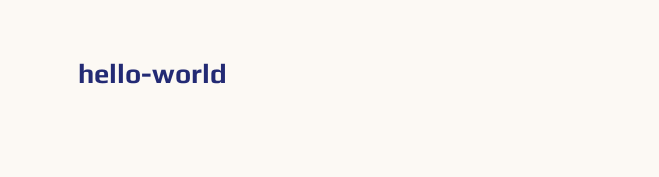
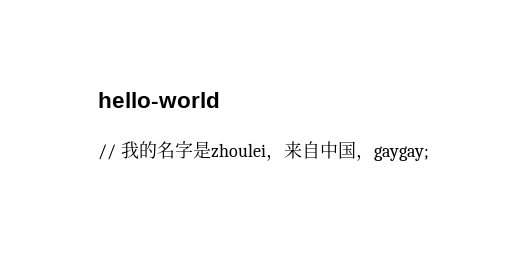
+ // 我的名字是zhoulei，来自中国，gaygay;

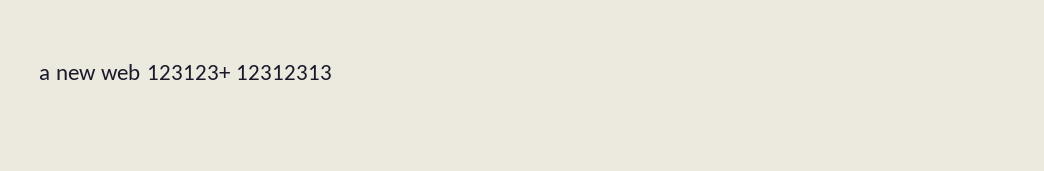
- hello-world
- // 我的名字是zhoulei，来自中国，gaygay;
+ a new web 123123+ 12312313

